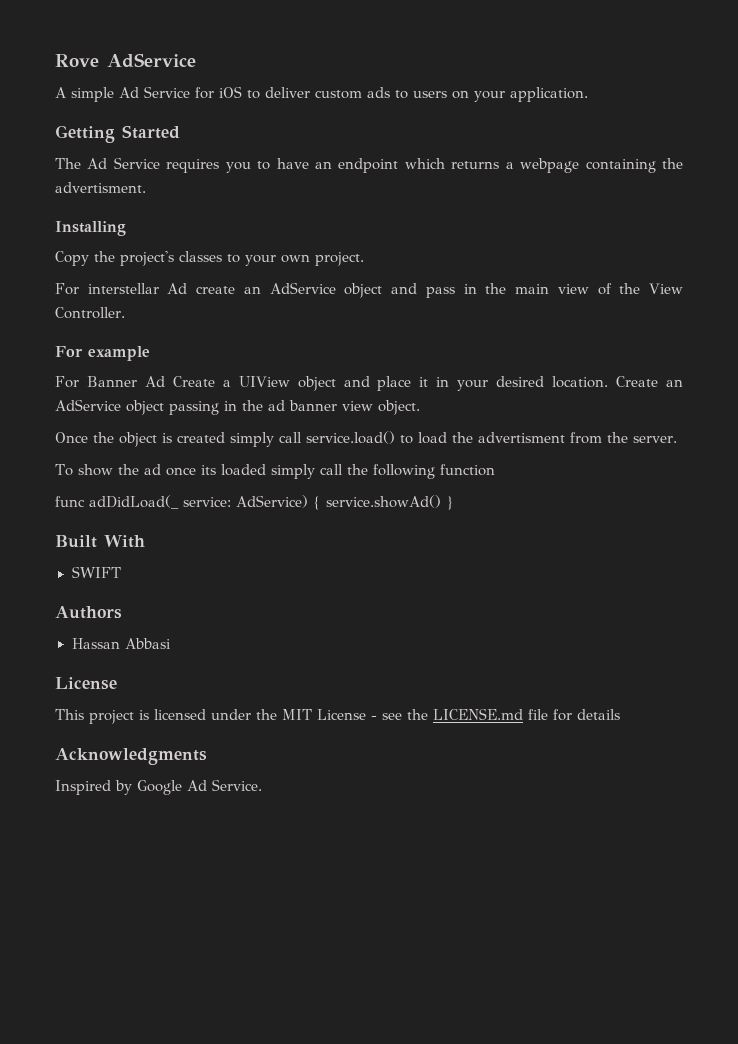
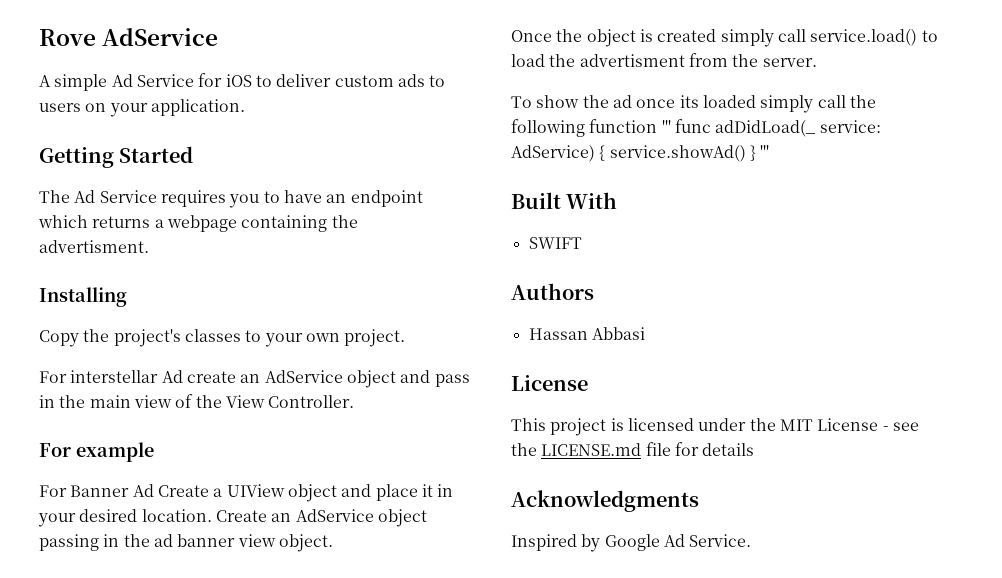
- To show the ad once its loaded simply call the following function
- func adDidLoad(_ service: AdService) { service.showAd() }
+ To show the ad once its loaded simply call the following function ''' func adDidLoad(_ service: AdService) { service.showAd() } '''

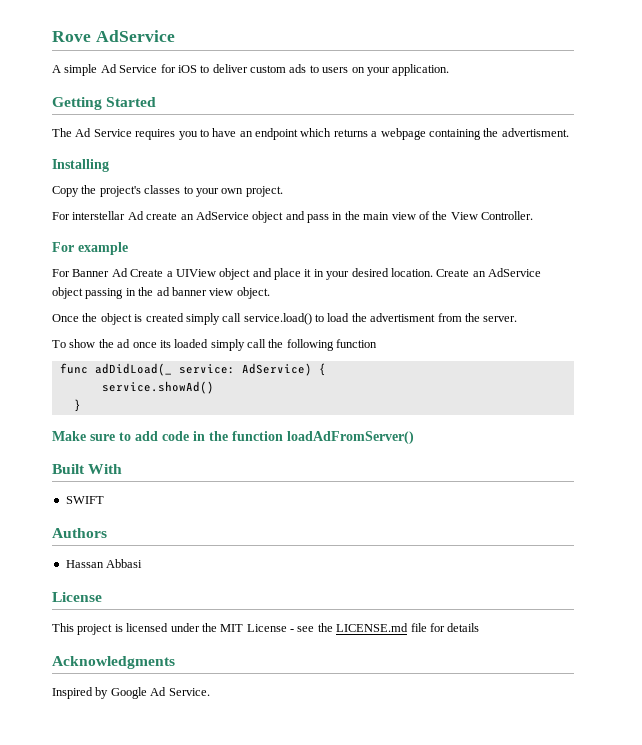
- To show the ad once its loaded simply call the following function ''' func adDidLoad(_ service: AdService) { service.showAd() } '''
+ To show the ad once its loaded simply call the following function
+ func adDidLoad(_ service: AdService) {
+ service.showAd()
+ }
+ Make sure to add code in the function loadAdFromServer()

